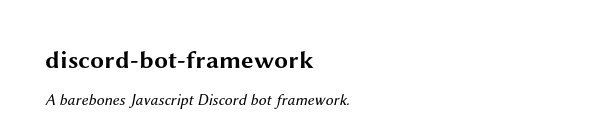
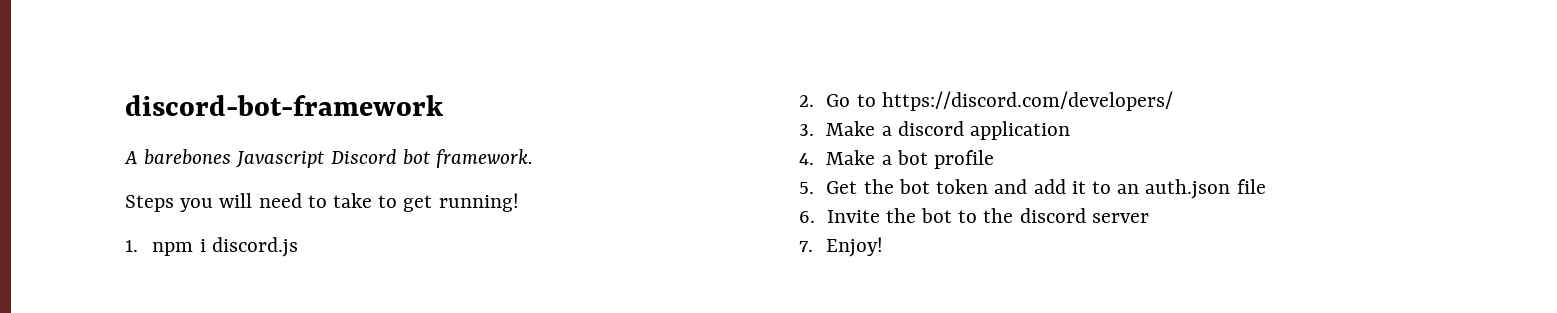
+ Steps you will need to take to get running!
+ 1. npm i discord.js
+ 2. Go to https://discord.com/developers/
+ 3. Make a discord application
+ 4. Make a bot profile
+ 5. Get the bot token and add it to an auth.json file
+ 6. Invite the bot to the discord server
+ 7. Enjoy!

